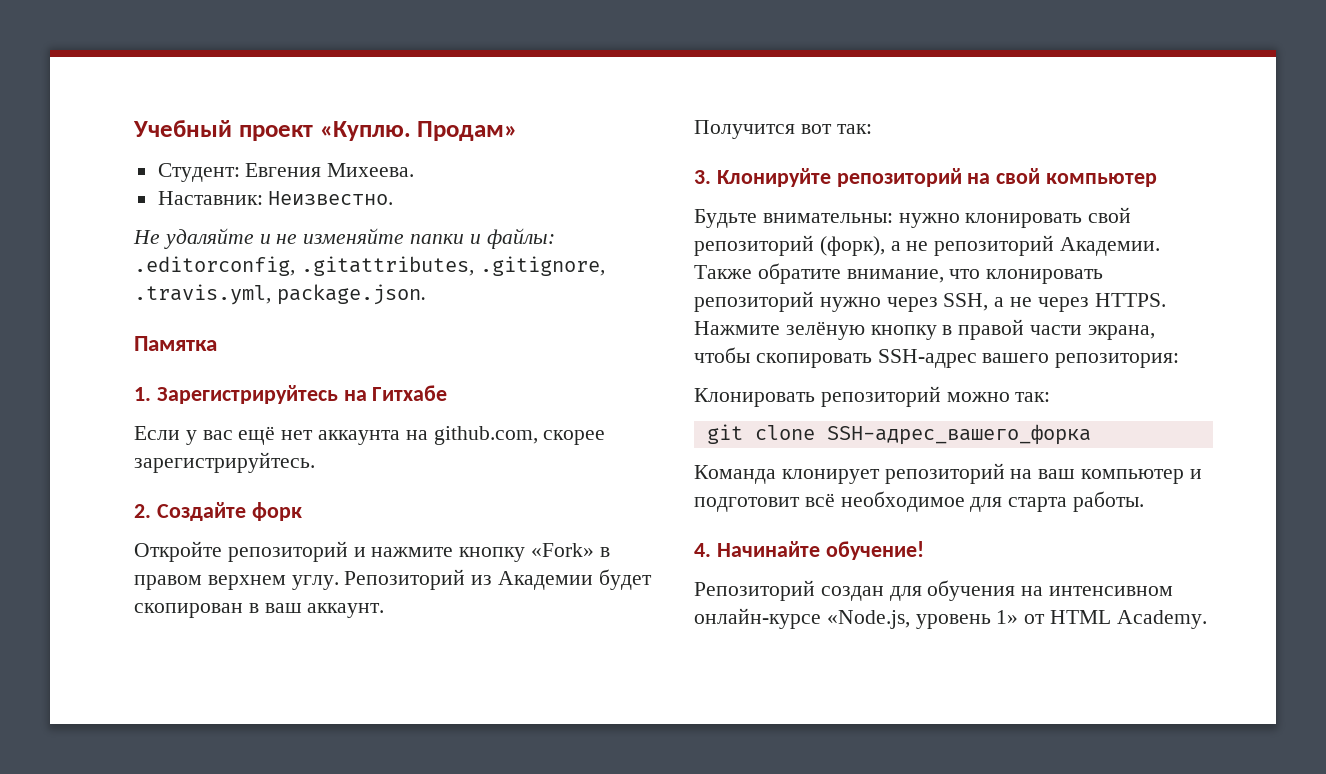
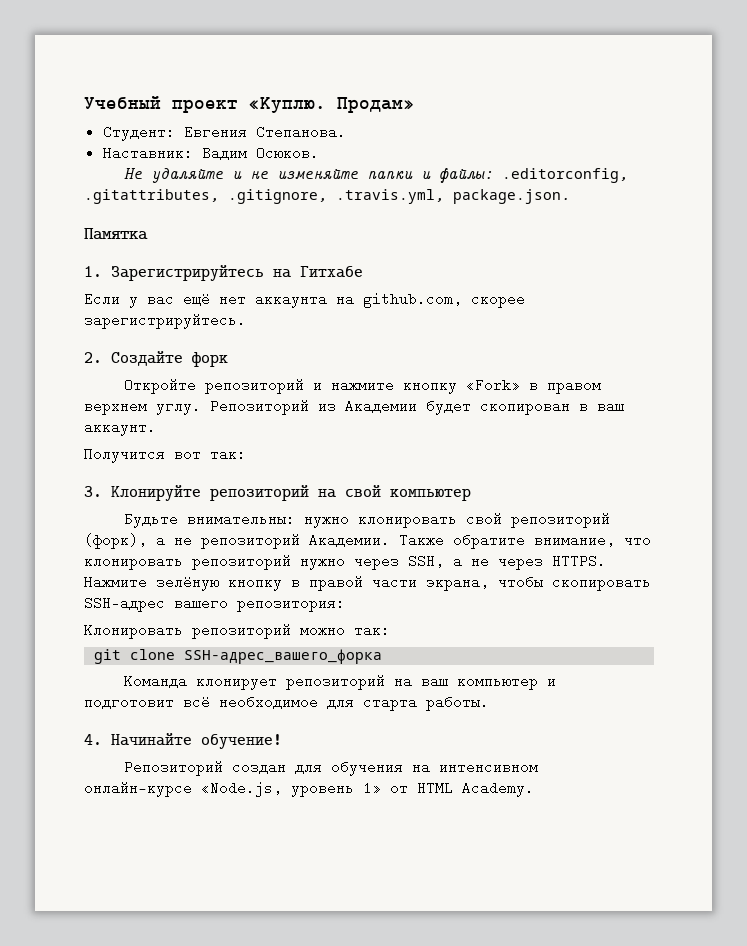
- Студент: Евгения Михеева.
+ Студент: Евгения Степанова.
- Наставник: Неизвестно.
+ Наставник: Вадим Осюков.

